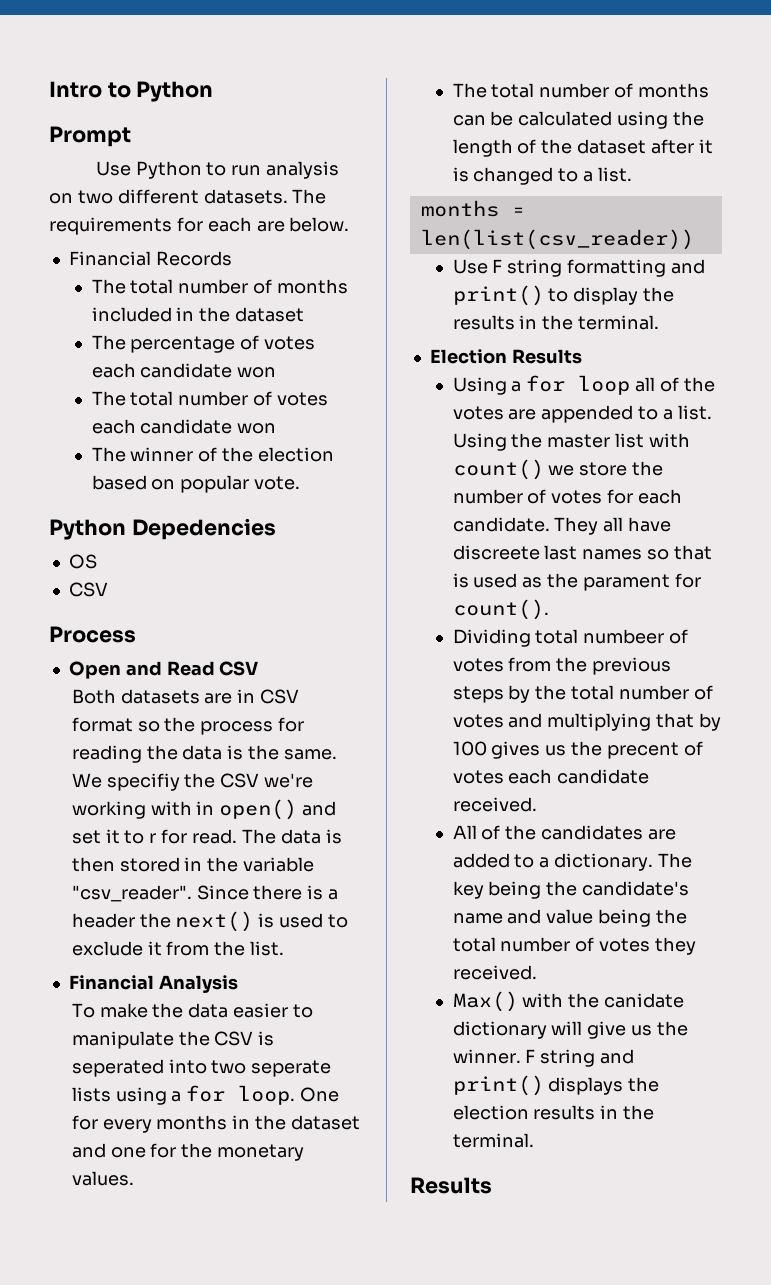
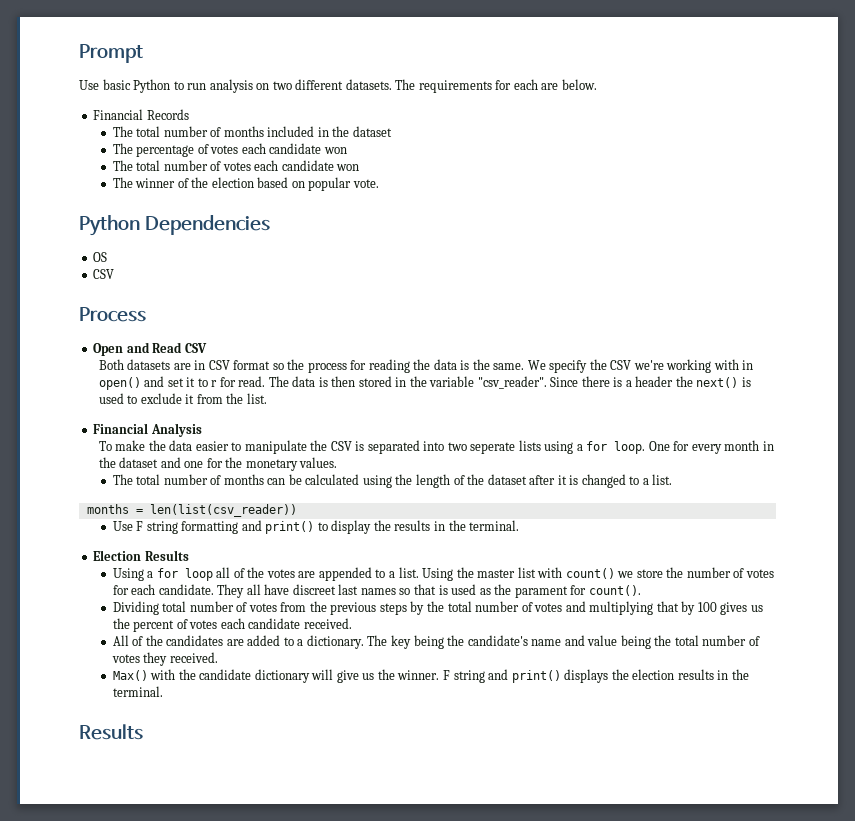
- Intro to Python
- Use Python to run analysis on two different datasets.
+ Use basic Python to run analysis on two different datasets.
- Python Depedencies
+ Python Dependencies
- We specifiy the CSV we're working with in open() and set it to r for read.
+ We specify the CSV we're working with in open() and set it to r for read.
- To make the data easier to manipulate the CSV is seperated into two seperate lists using a for loop.
+ To make the data easier to manipulate the CSV is separated into two seperate lists using a for loop.
- One for every months in the dataset and one for the monetary values.
+ One for every month in the dataset and one for the monetary values.
- They all have discreete last names so that is used as the parament for count().
+ They all have discreet last names so that is used as the parament for count().
- Dividing total numbeer of votes from the previous steps by the total number of votes and multiplying that by 100 gives us the precent of votes each candidate received.
+ Dividing total number of votes from the previous steps by the total number of votes and multiplying that by 100 gives us the percent of votes each candidate received.
- Max() with the canidate dictionary will give us the winner.
+ Max() with the candidate dictionary will give us the winner.

